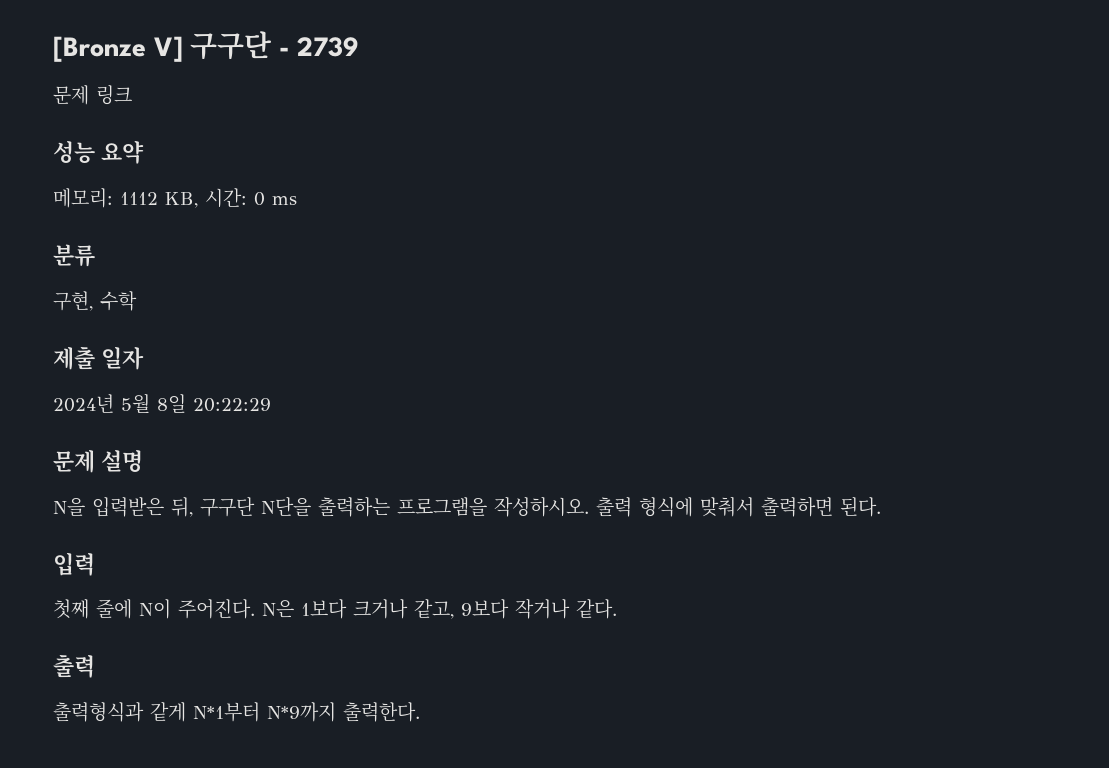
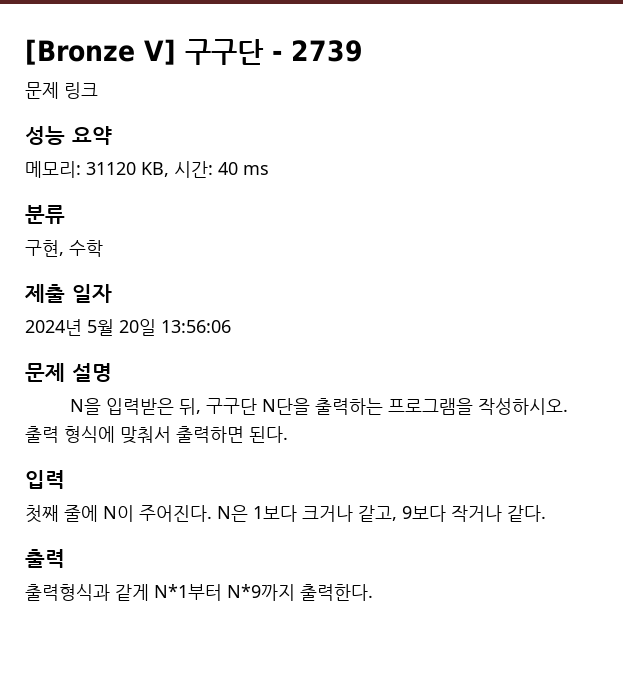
- 메모리: 1112 KB, 시간: 0 ms
+ 메모리: 31120 KB, 시간: 40 ms
- 2024년 5월 8일 20:22:29
+ 2024년 5월 20일 13:56:06

